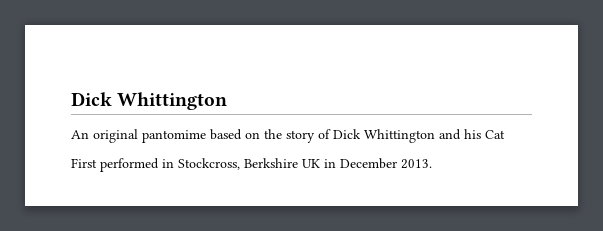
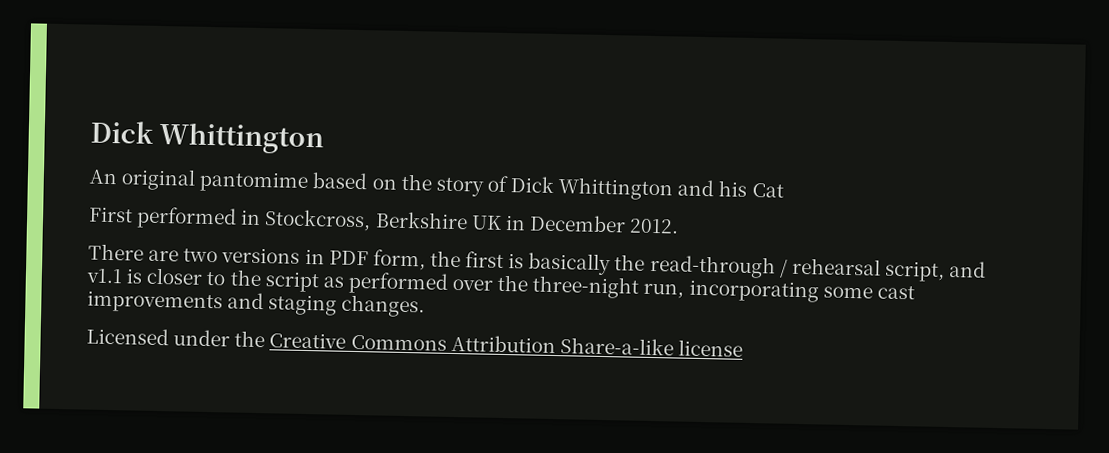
- First performed in Stockcross, Berkshire UK in December 2013.
+ First performed in Stockcross, Berkshire UK in December 2012.
+ There are two versions in PDF form, the first is basically the read-through / rehearsal script, and v1.1 is closer to the script as performed over the three-night run, incorporating some cast improvements and staging changes.
+ Licensed under the Creative Commons Attribution Share-a-like license

